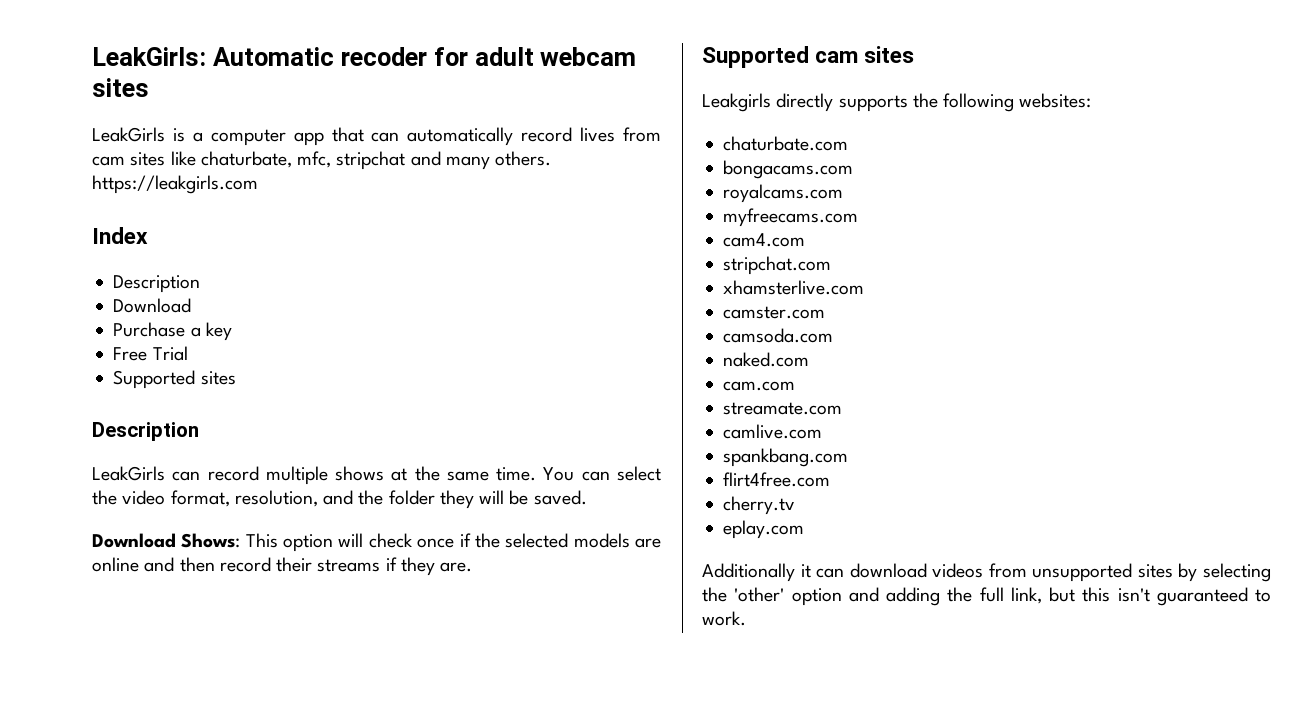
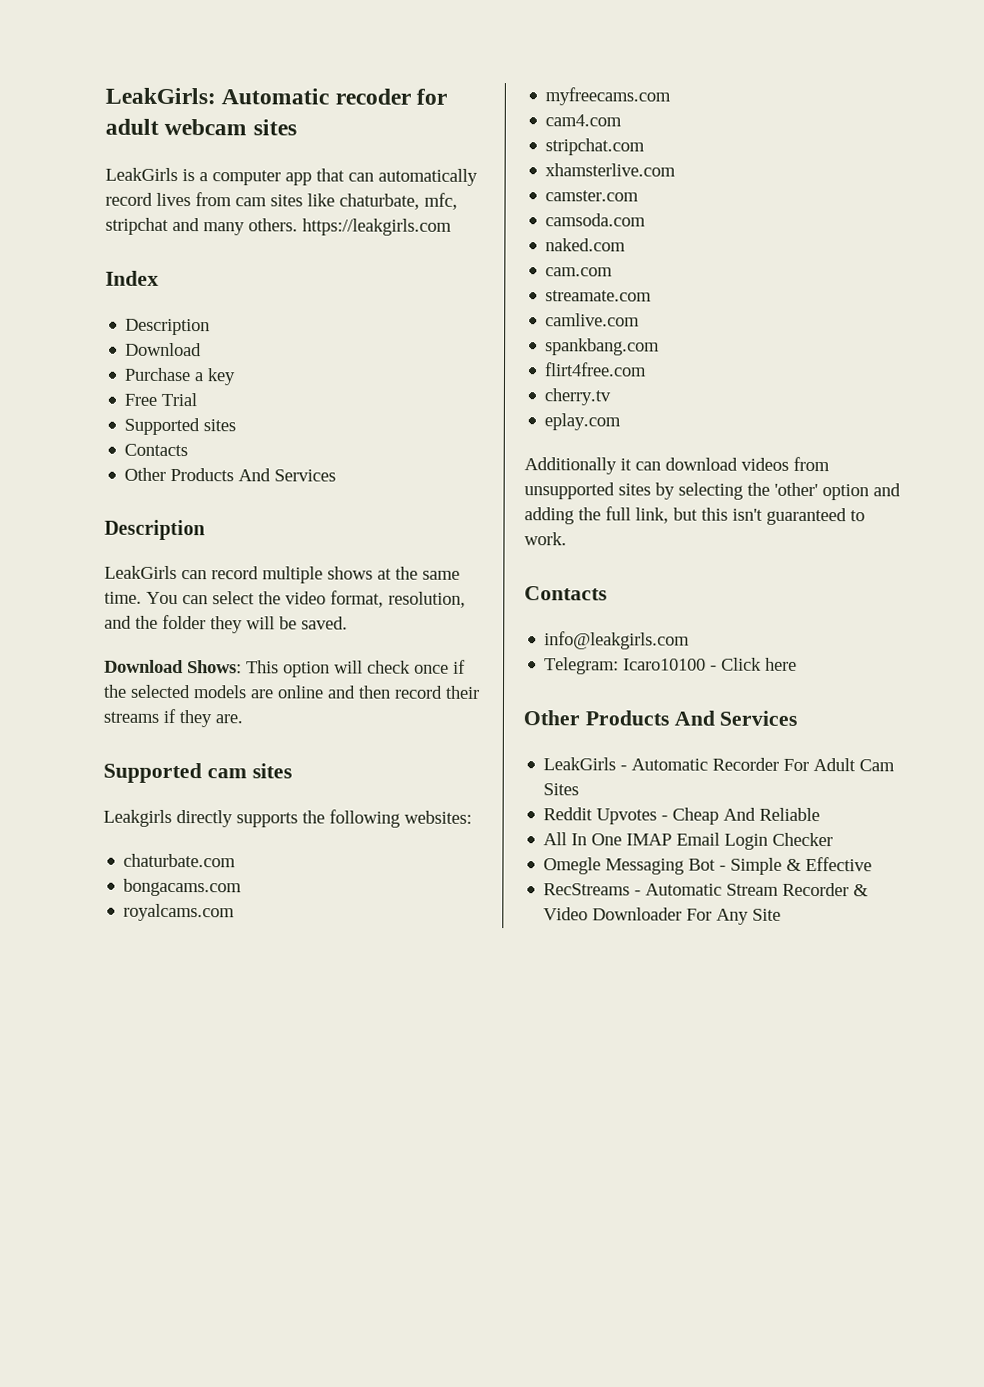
  Supported sites
+ Contacts
+ Other Products And Services
  Additionally it can download videos from unsupported sites by selecting the 'other' option and adding the full link, but this isn't guaranteed to work.
+ Contacts
+ info@leakgirls.com
+ Telegram: Icaro10100 - Click here
+ Other Products And Services
+ LeakGirls - Automatic Recorder For Adult Cam Sites
+ Reddit Upvotes - Cheap And Reliable
+ All In One IMAP Email Login Checker
+ Omegle Messaging Bot - Simple & Effective
+ RecStreams - Automatic Stream Recorder & Video Downloader For Any Site

